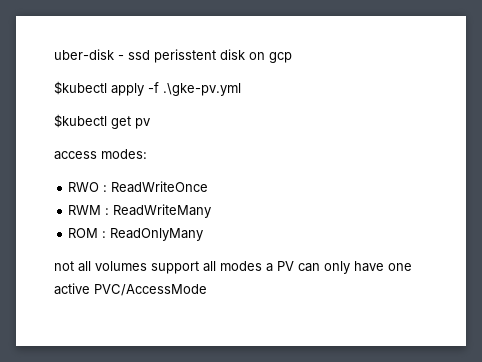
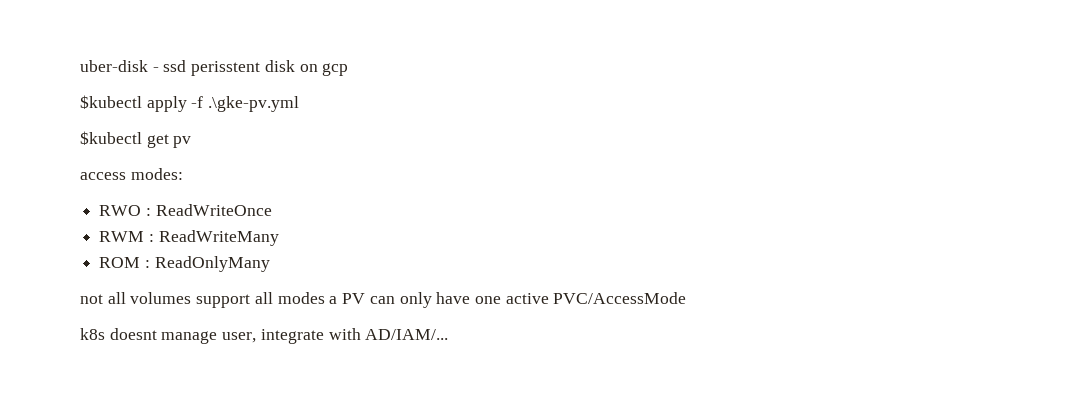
+ k8s doesnt manage user, integrate with AD/IAM/...

